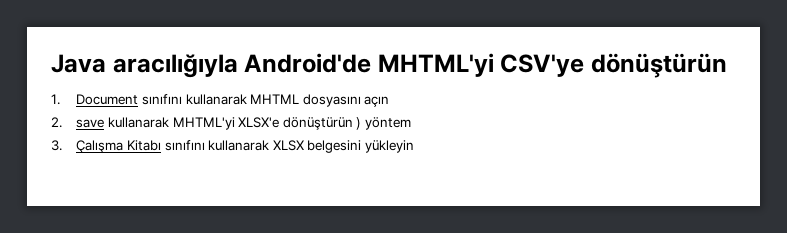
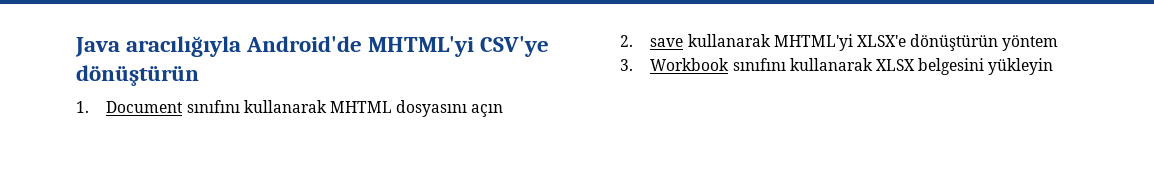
- 2. save kullanarak MHTML'yi XLSX'e dönüştürün ) yöntem
+ 2. save kullanarak MHTML'yi XLSX'e dönüştürün yöntem
- 3. Çalışma Kitabı sınıfını kullanarak XLSX belgesini yükleyin
+ 3. Workbook sınıfını kullanarak XLSX belgesini yükleyin

